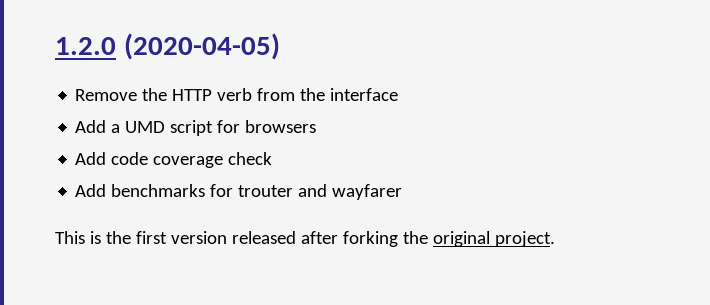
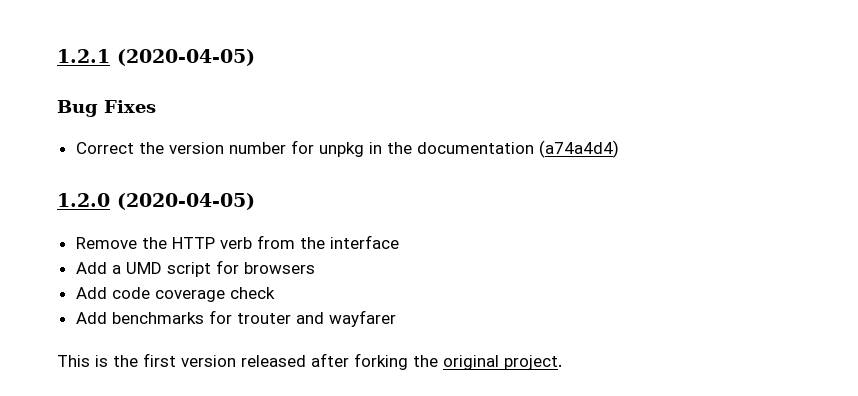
+ 1.2.1 (2020-04-05)
+ Bug Fixes
+ Correct the version number for unpkg in the documentation (a74a4d4)

